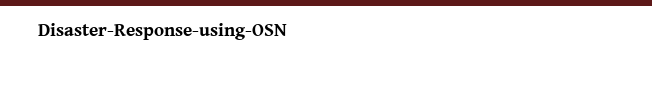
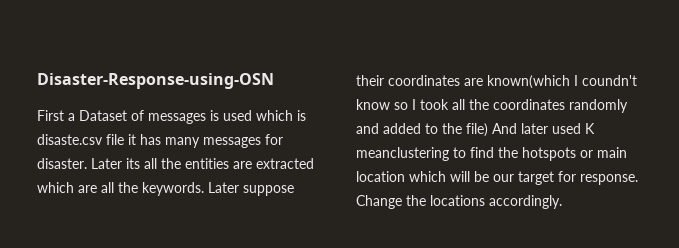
+ First a Dataset of messages is used which is disaste.csv file it has many messages for disaster. Later its all the entities are extracted which are all the keywords. Later suppose their coordinates are known(which I coundn't know so I took all the coordinates randomly and added to the file) And later used K meanclustering to find the hotspots or main location which will be our target for response. Change the locations accordingly.

